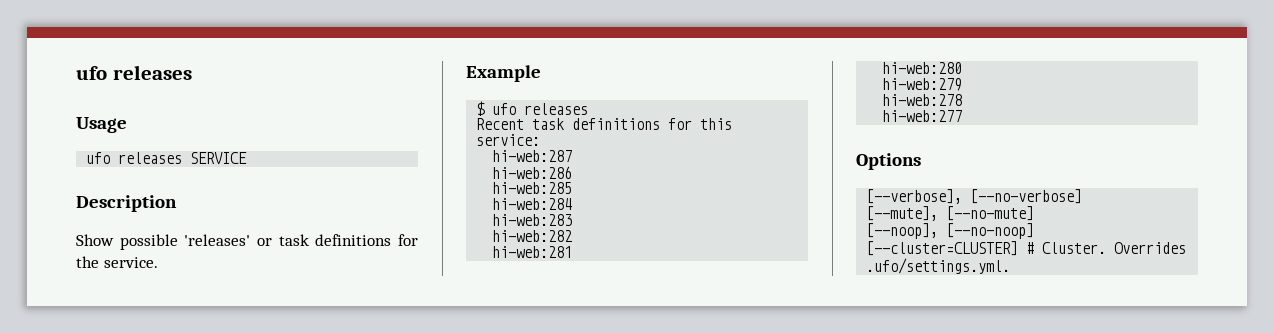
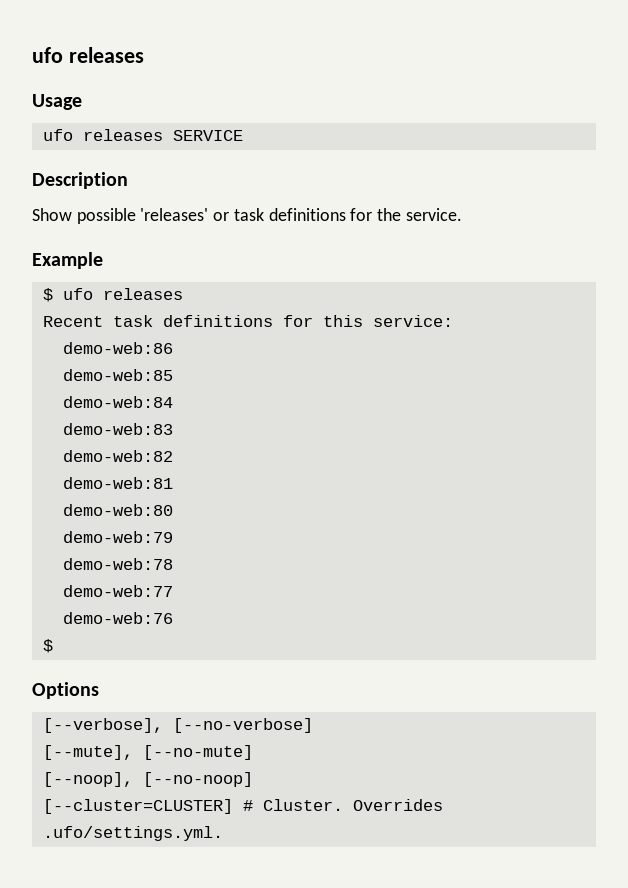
- hi-web:287
- hi-web:286
- hi-web:285
- hi-web:284
- hi-web:283
- hi-web:282
- hi-web:281
- hi-web:280
- hi-web:279
- hi-web:278
- hi-web:277
+ demo-web:86
+ demo-web:85
+ demo-web:84
+ demo-web:83
+ demo-web:82
+ demo-web:81
+ demo-web:80
+ demo-web:79
+ demo-web:78
+ demo-web:77
+ demo-web:76
+ $

